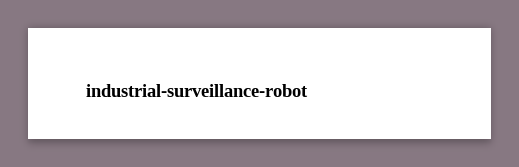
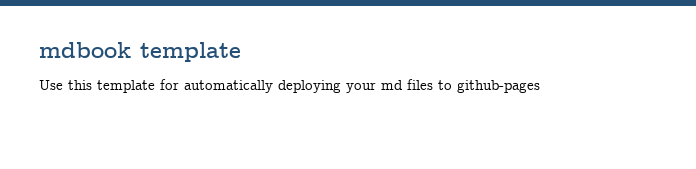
- industrial-surveillance-robot
+ mdbook template
+ Use this template for automatically deploying your md files to github-pages

